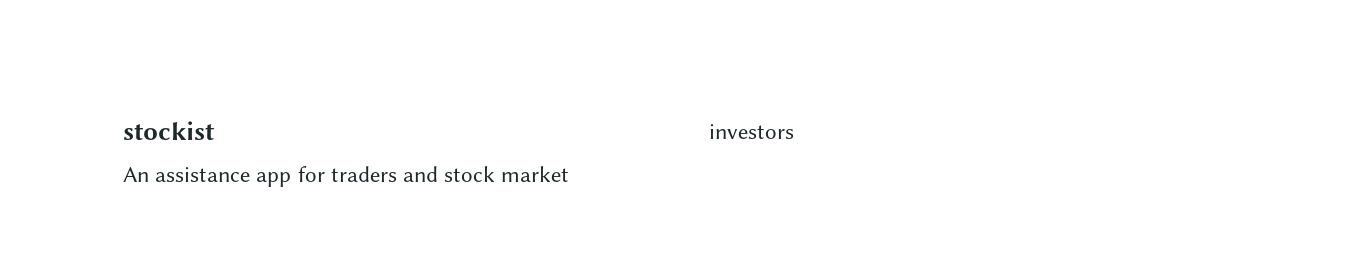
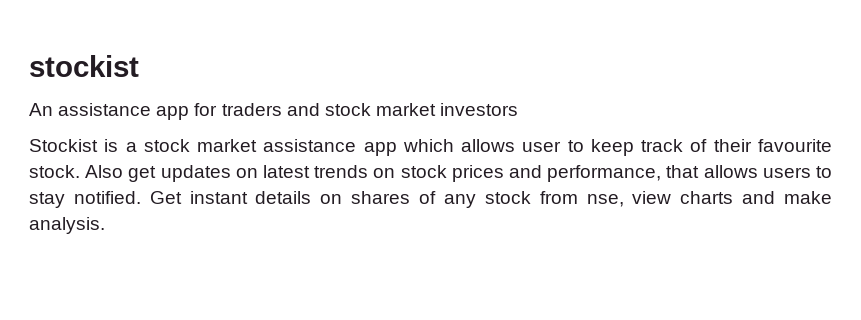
+ Stockist is a stock market assistance app which allows user to keep track of their favourite stock. Also get updates on latest trends on stock prices and performance, that allows users to stay notified. Get instant details on shares of any stock from nse, view charts and make analysis.

